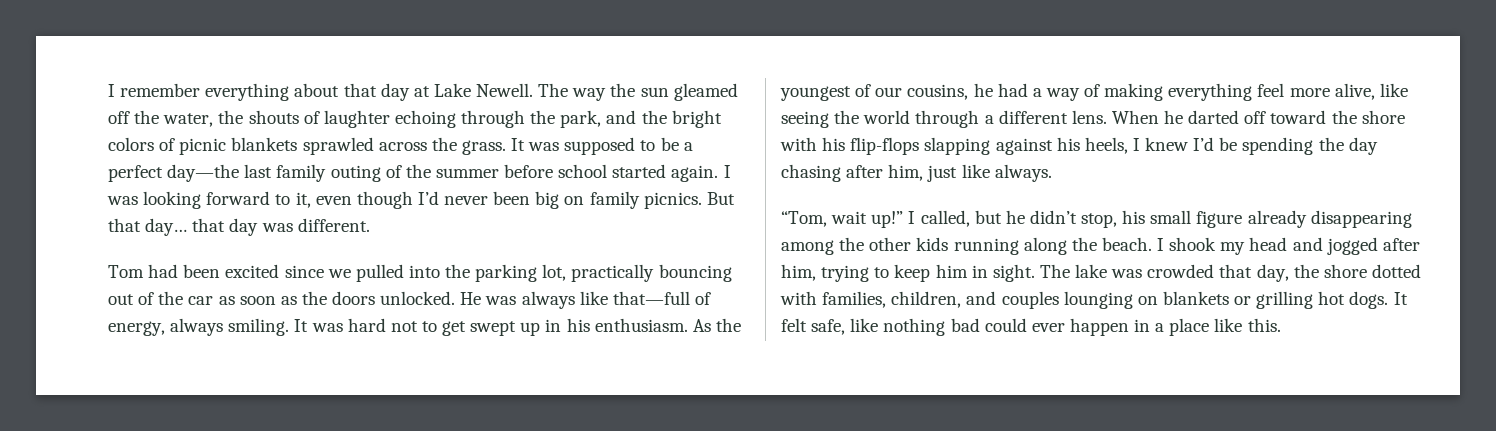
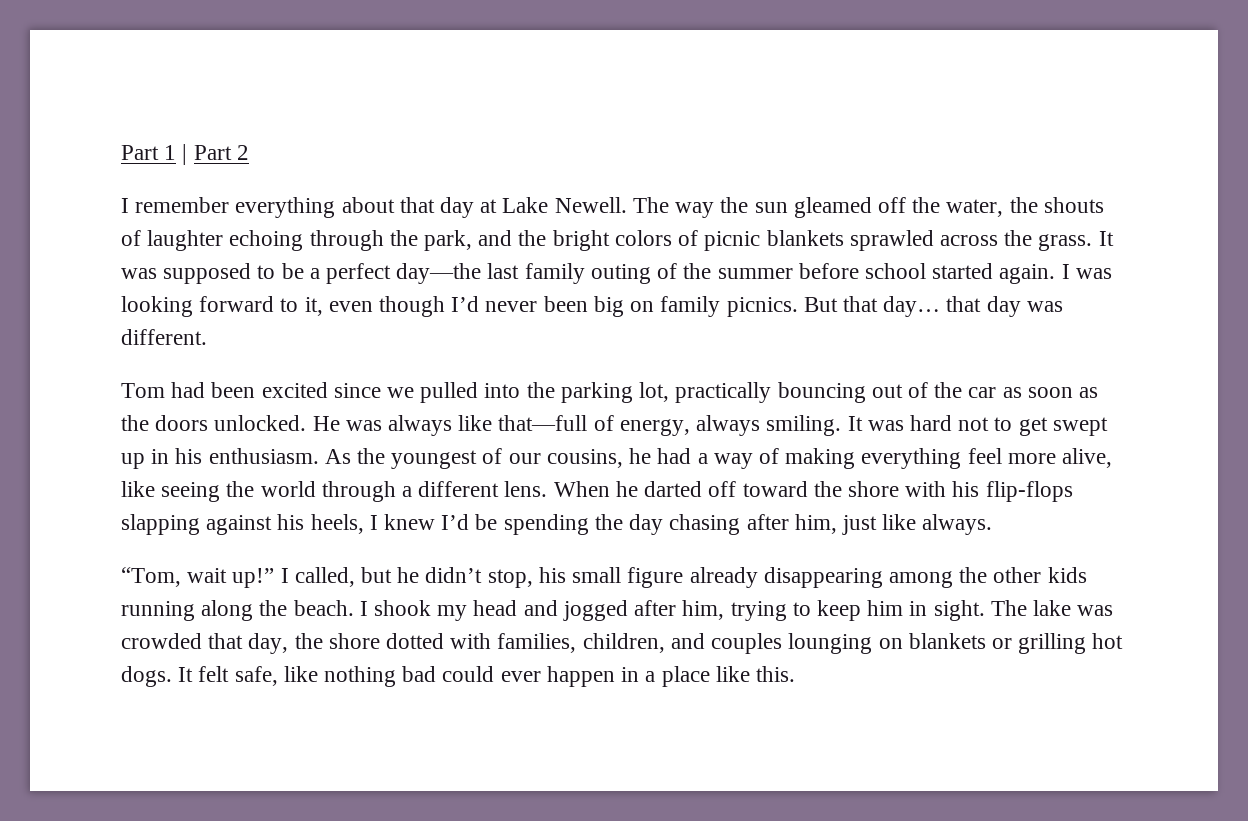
+ Part 1 | Part 2

